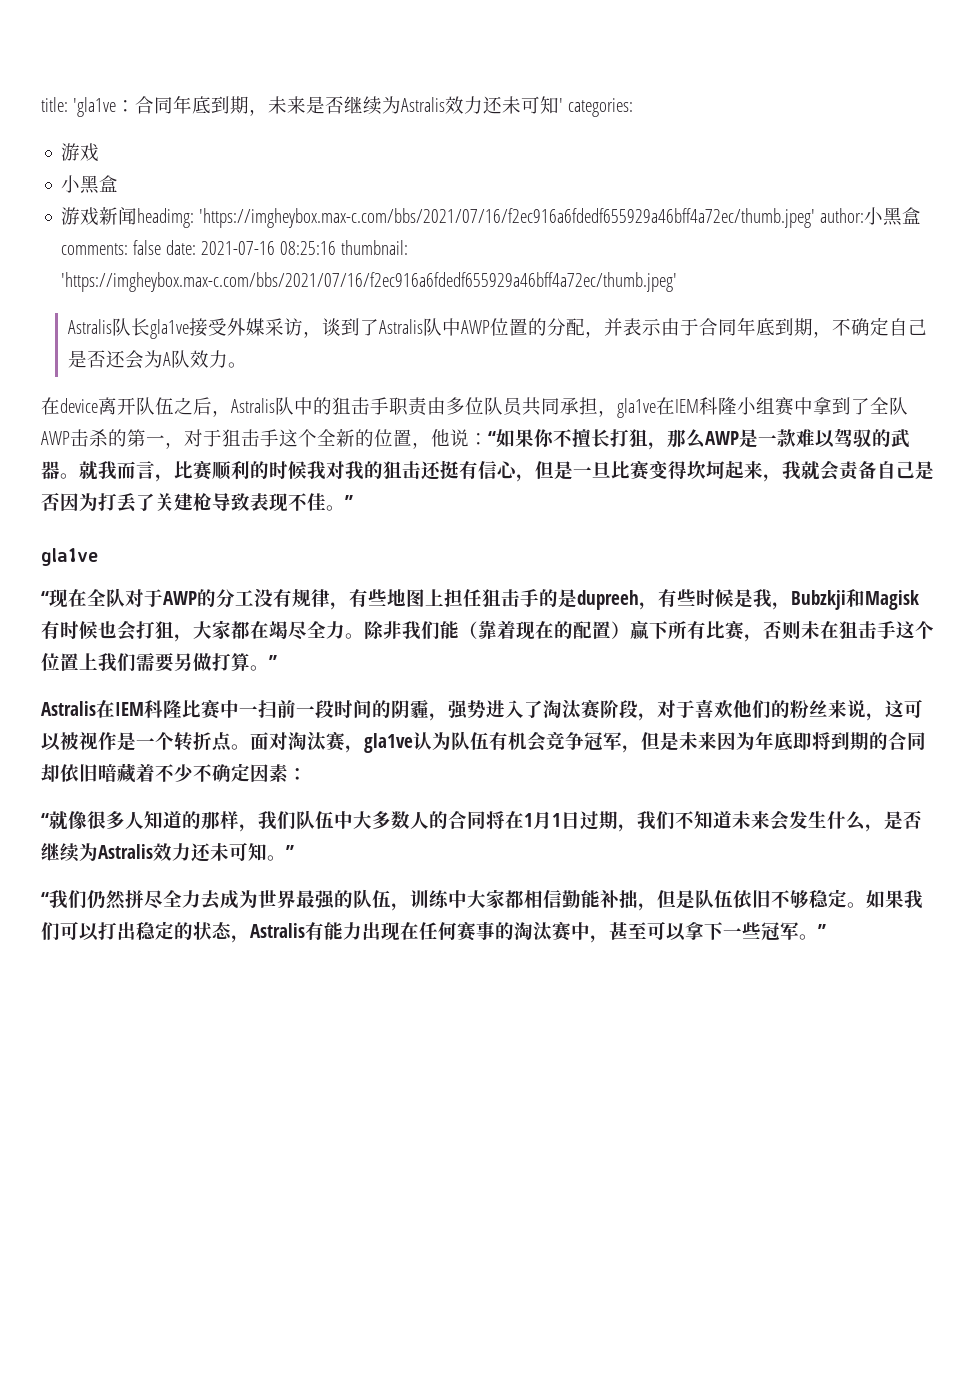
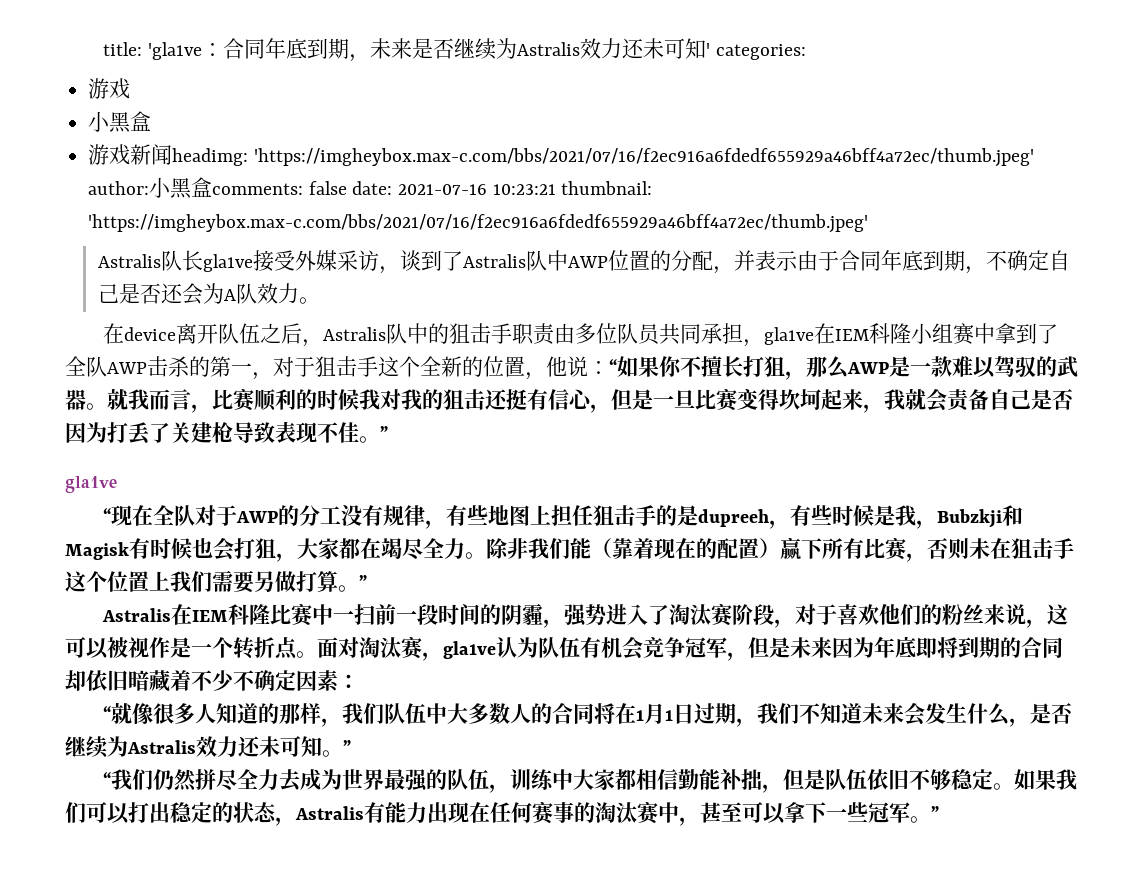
- 游戏新闻headimg: 'https://imgheybox.max-c.com/bbs/2021/07/16/f2ec916a6fdedf655929a46bff4a72ec/thumb.jpeg' author:小黑盒comments: false date: 2021-07-16 08:25:16 thumbnail: 'https://imgheybox.max-c.com/bbs/2021/07/16/f2ec916a6fdedf655929a46bff4a72ec/thumb.jpeg'
+ 游戏新闻headimg: 'https://imgheybox.max-c.com/bbs/2021/07/16/f2ec916a6fdedf655929a46bff4a72ec/thumb.jpeg' author:小黑盒comments: false date: 2021-07-16 10:23:21 thumbnail: 'https://imgheybox.max-c.com/bbs/2021/07/16/f2ec916a6fdedf655929a46bff4a72ec/thumb.jpeg'

